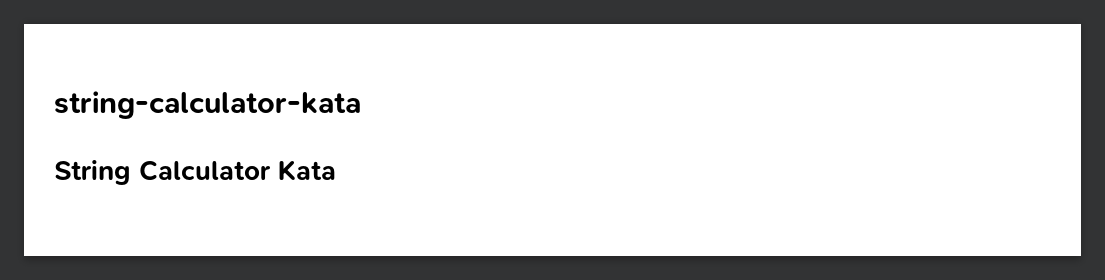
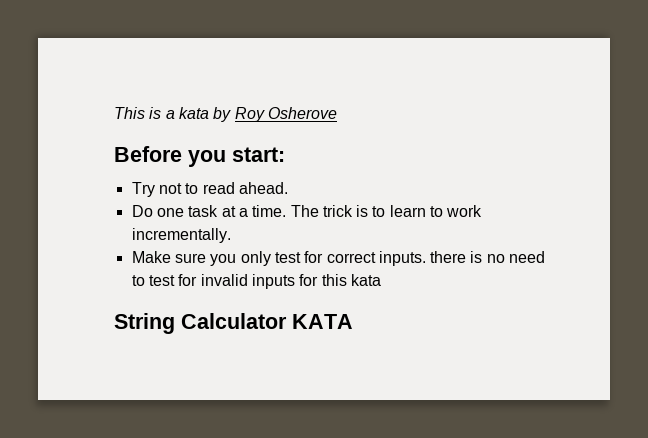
- string-calculator-kata
+ This is a kata by Roy Osherove
+ Before you start:
+ Try not to read ahead.
+ Do one task at a time. The trick is to learn to work incrementally.
+ Make sure you only test for correct inputs. there is no need to test for invalid inputs for this kata
- String Calculator Kata
+ String Calculator KATA

